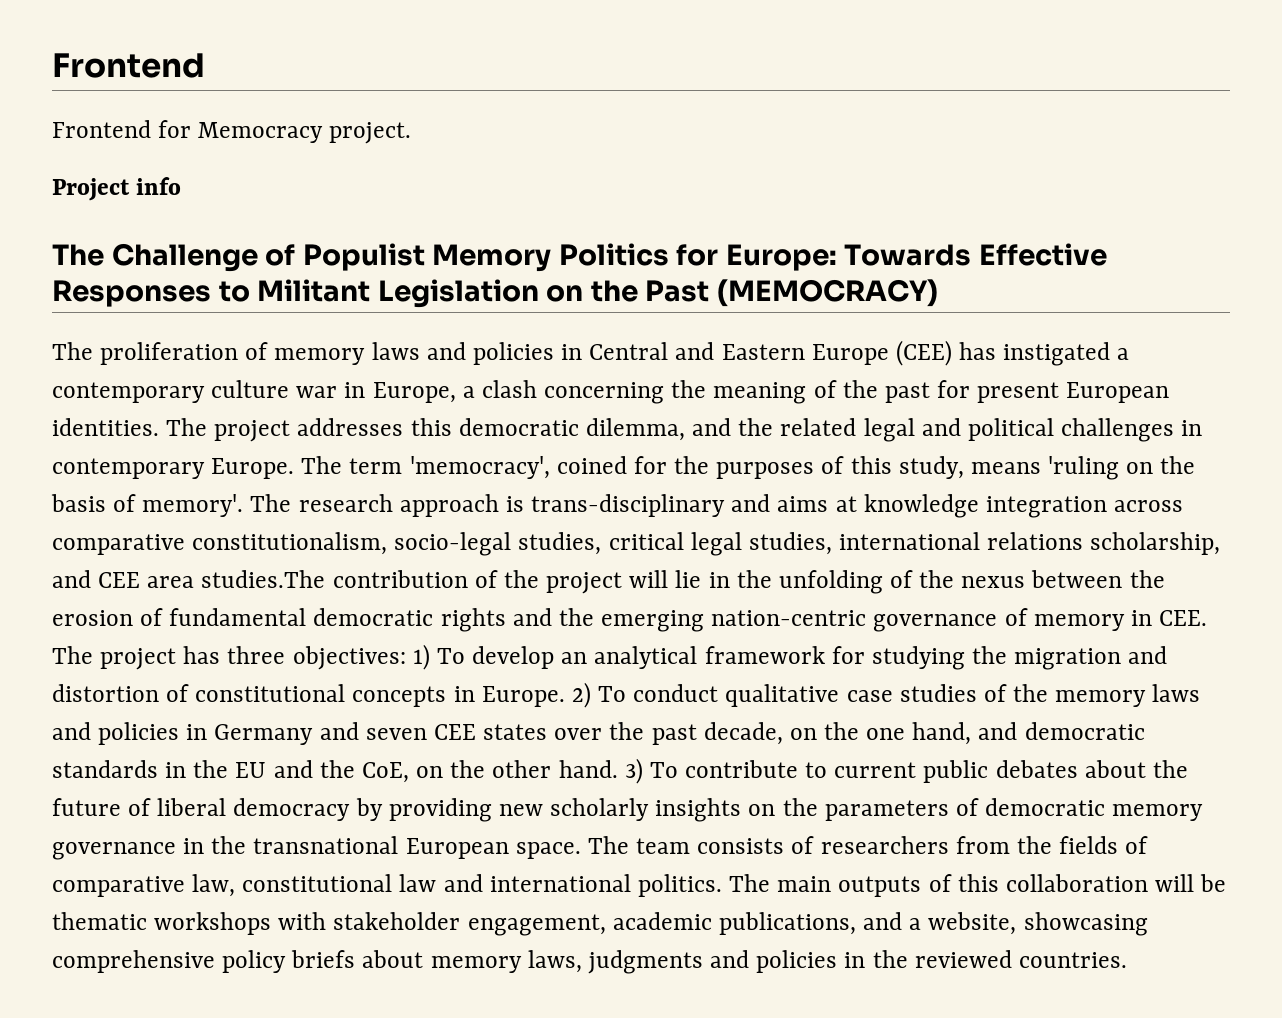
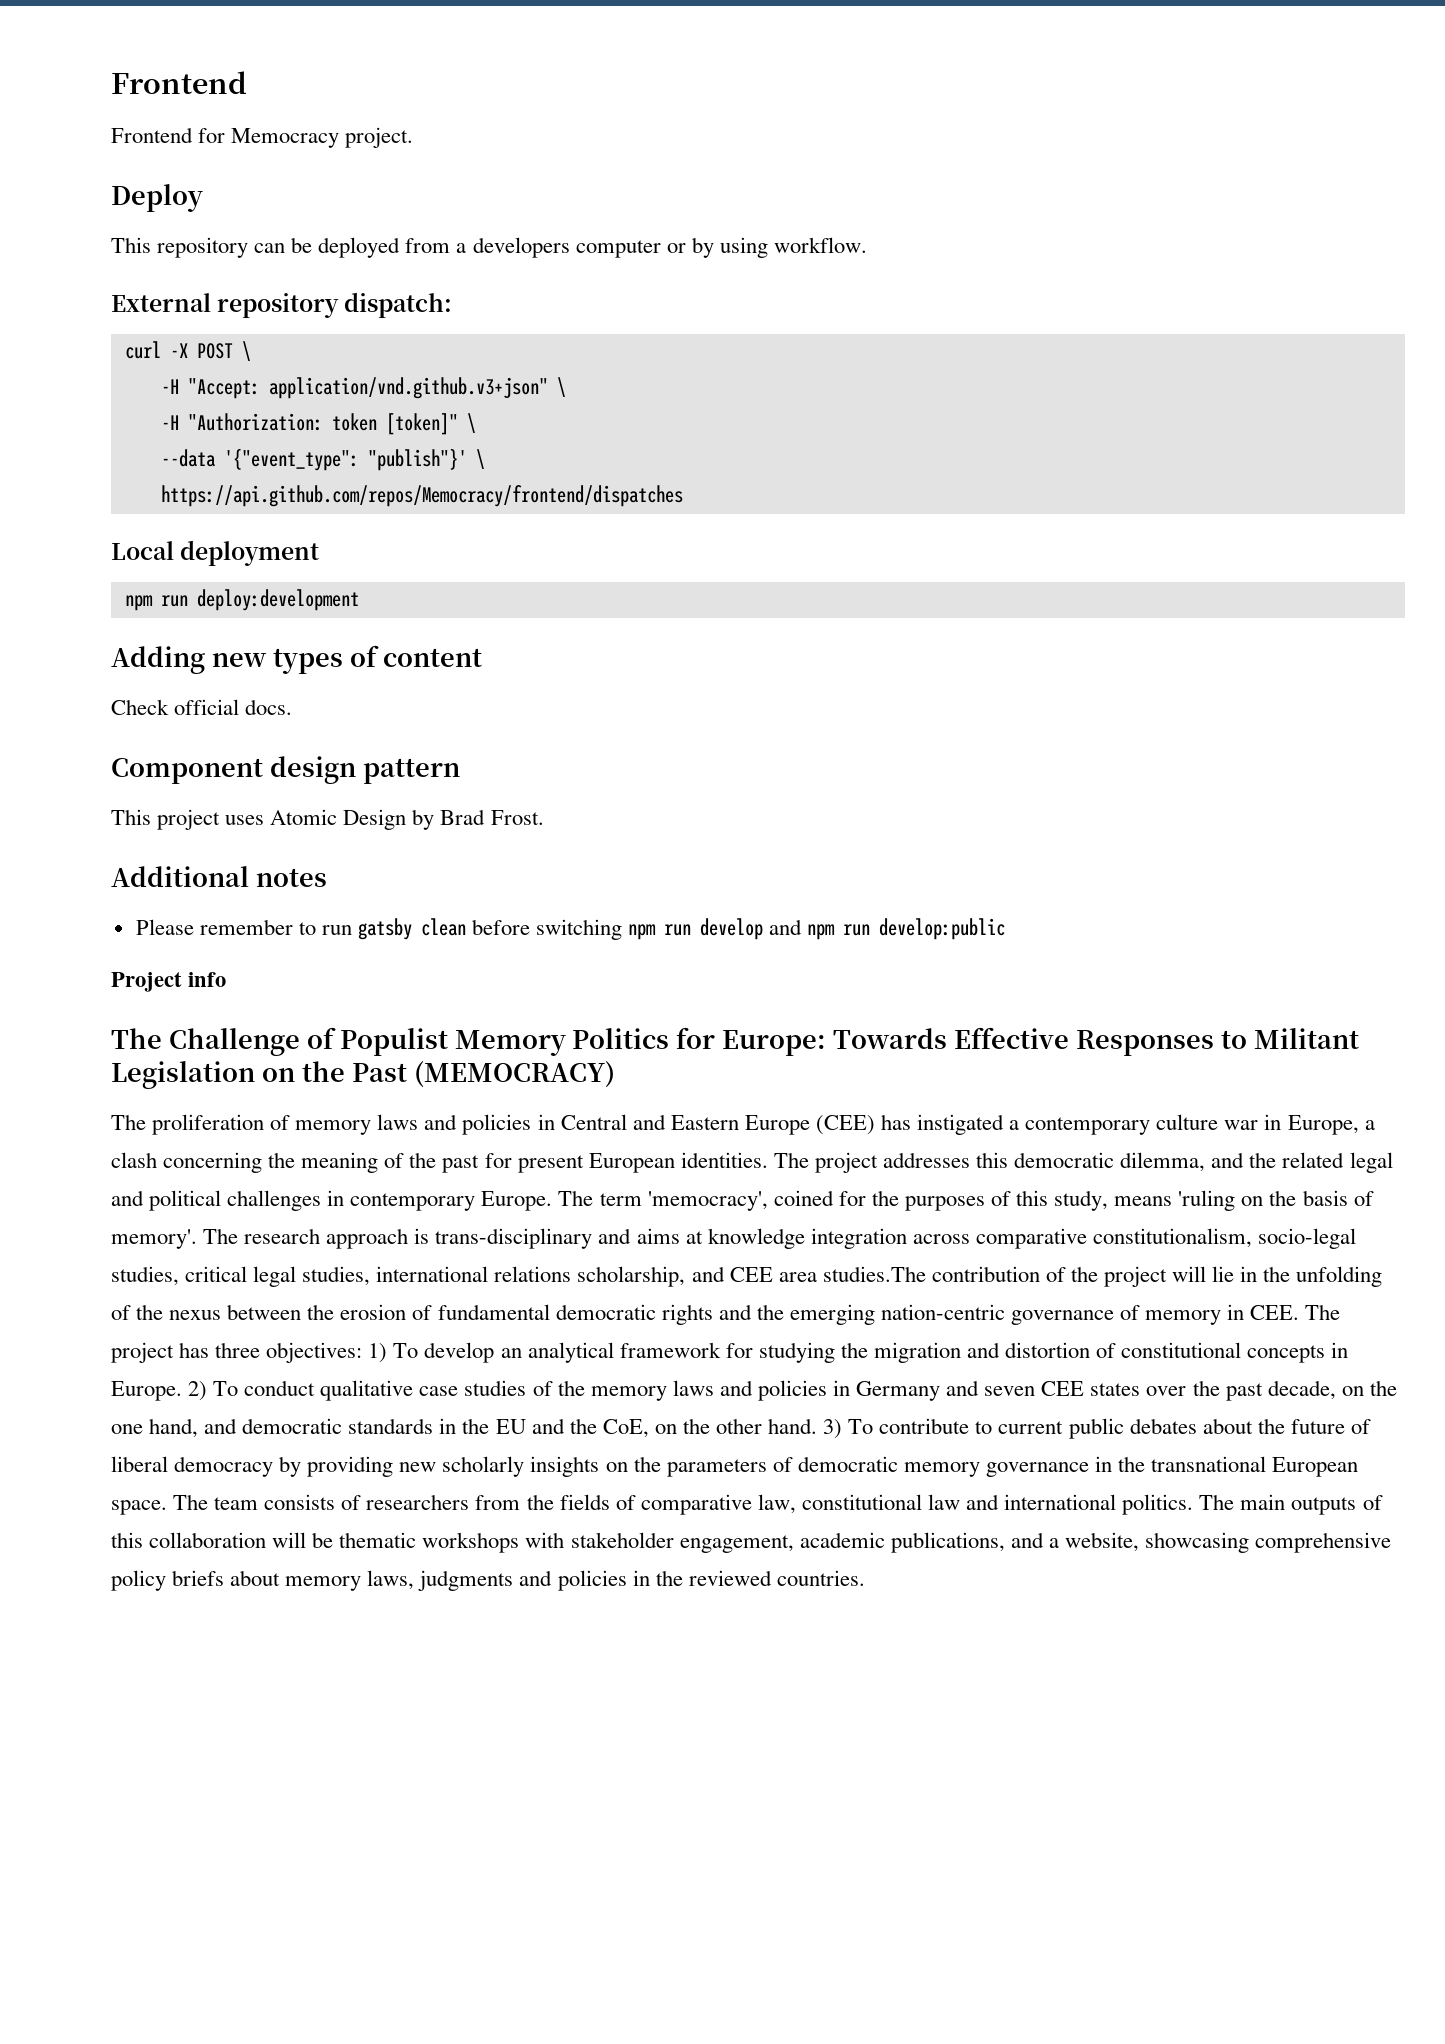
+ Deploy
+ This repository can be deployed from a developers computer or by using workflow.
+ External repository dispatch:
+ curl -X POST \
+ -H "Accept: application/vnd.github.v3+json" \
+ -H "Authorization: token [token]" \
+ --data '{"event_type": "publish"}' \
+ https://api.github.com/repos/Memocracy/frontend/dispatches
+ Local deployment
+ npm run deploy:development
+ Adding new types of content
+ Check official docs.
+ Component design pattern
+ This project uses Atomic Design by Brad Frost.
+ Additional notes
+ Please remember to run gatsby clean before switching npm run develop and npm run develop:public

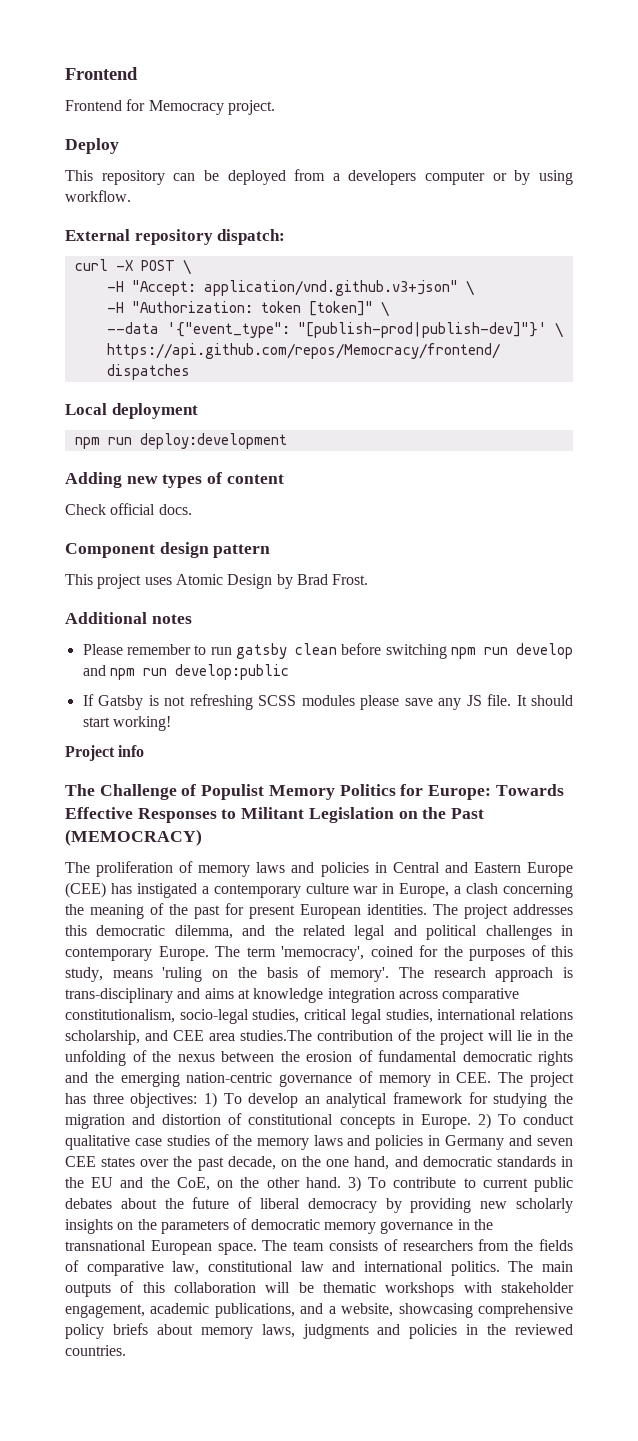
- --data '{"event_type": "publish"}' \
+ --data '{"event_type": "[publish-prod|publish-dev]"}' \
+ If Gatsby is not refreshing SCSS modules please save any JS file. It should start working!

